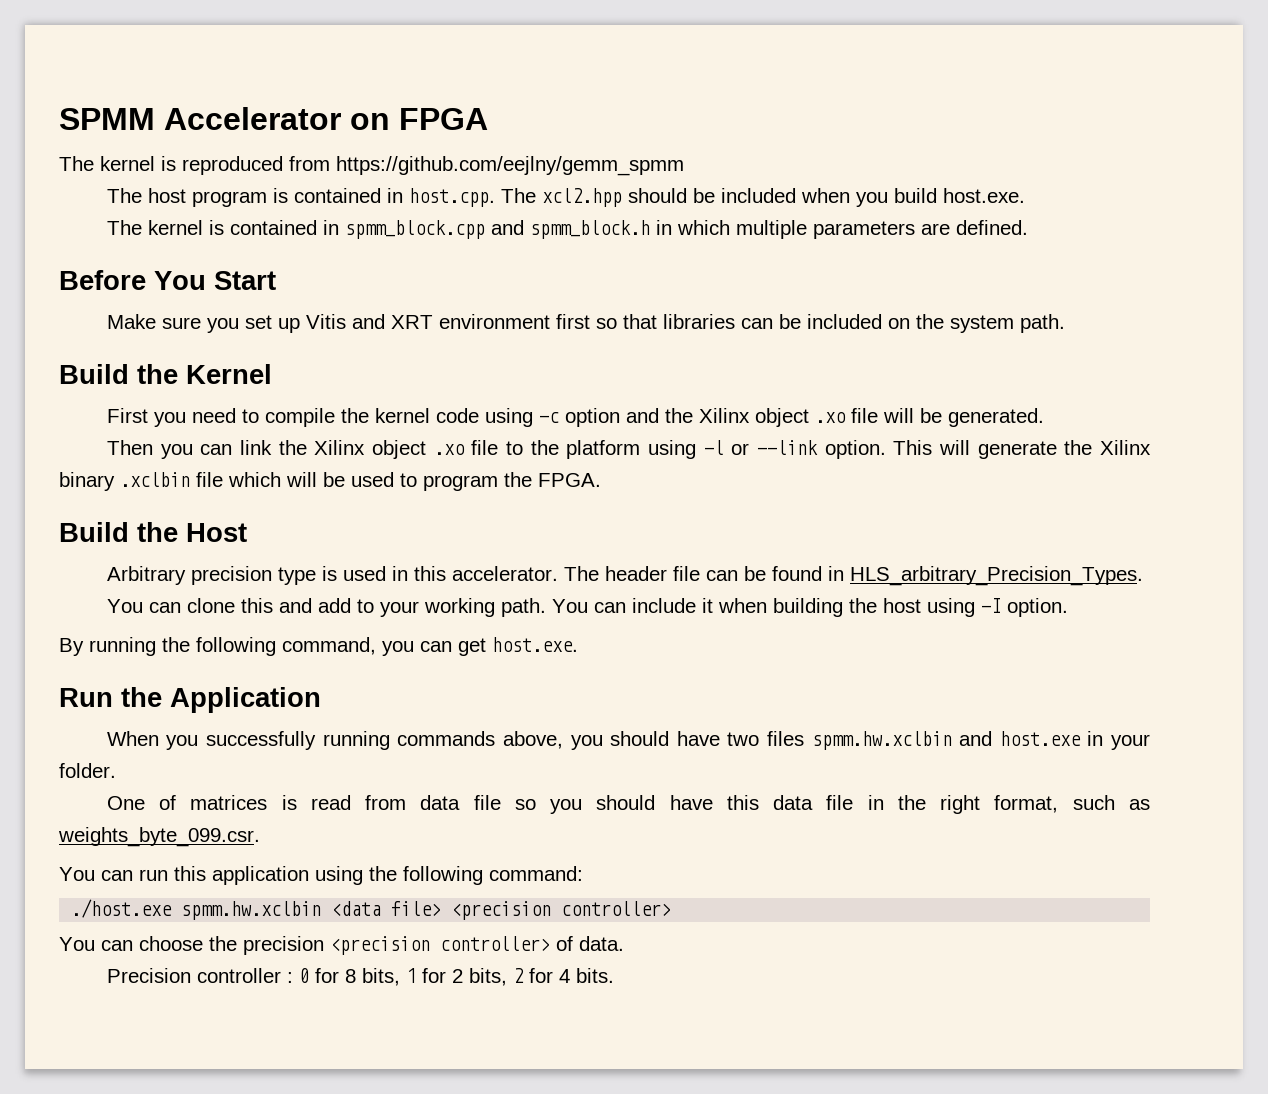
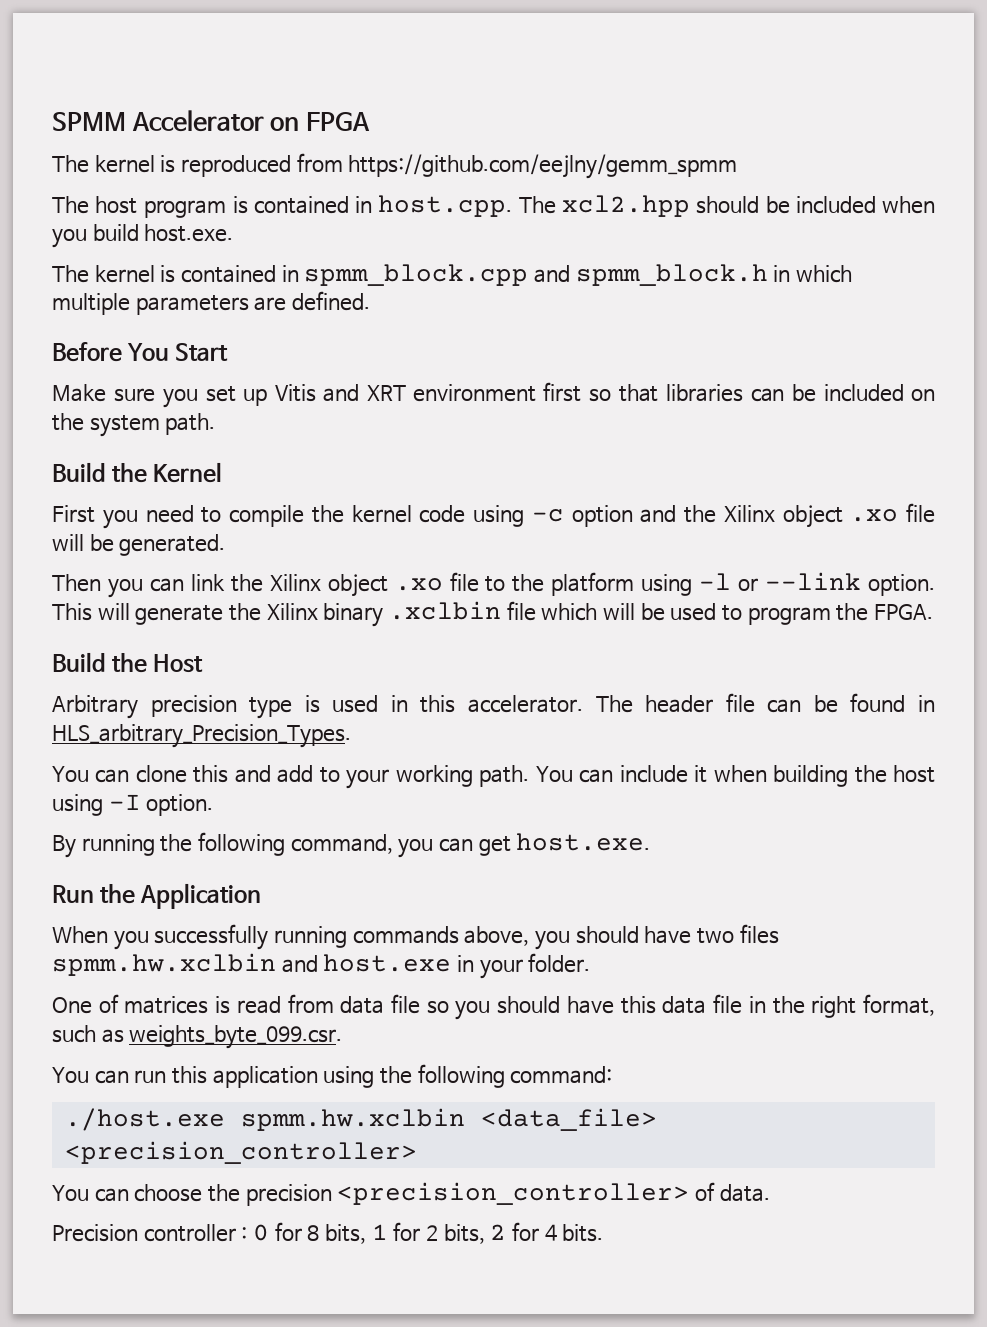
- ./host.exe spmm.hw.xclbin <data file> <precision controller>
+ ./host.exe spmm.hw.xclbin <data_file> <precision_controller>
- You can choose the precision <precision controller> of data.
+ You can choose the precision <precision_controller> of data.

